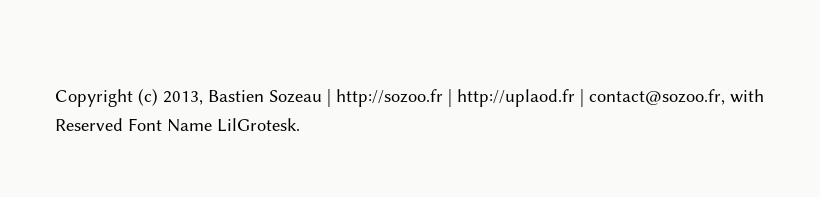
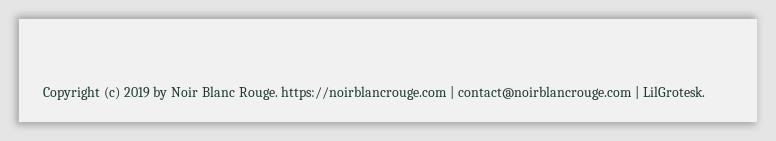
- Copyright (c) 2013, Bastien Sozeau | http://sozoo.fr | http://uplaod.fr | contact@sozoo.fr, with Reserved Font Name LilGrotesk.
+ Copyright (c) 2019 by Noir Blanc Rouge. https://noirblancrouge.com | contact@noirblancrouge.com | LilGrotesk.

